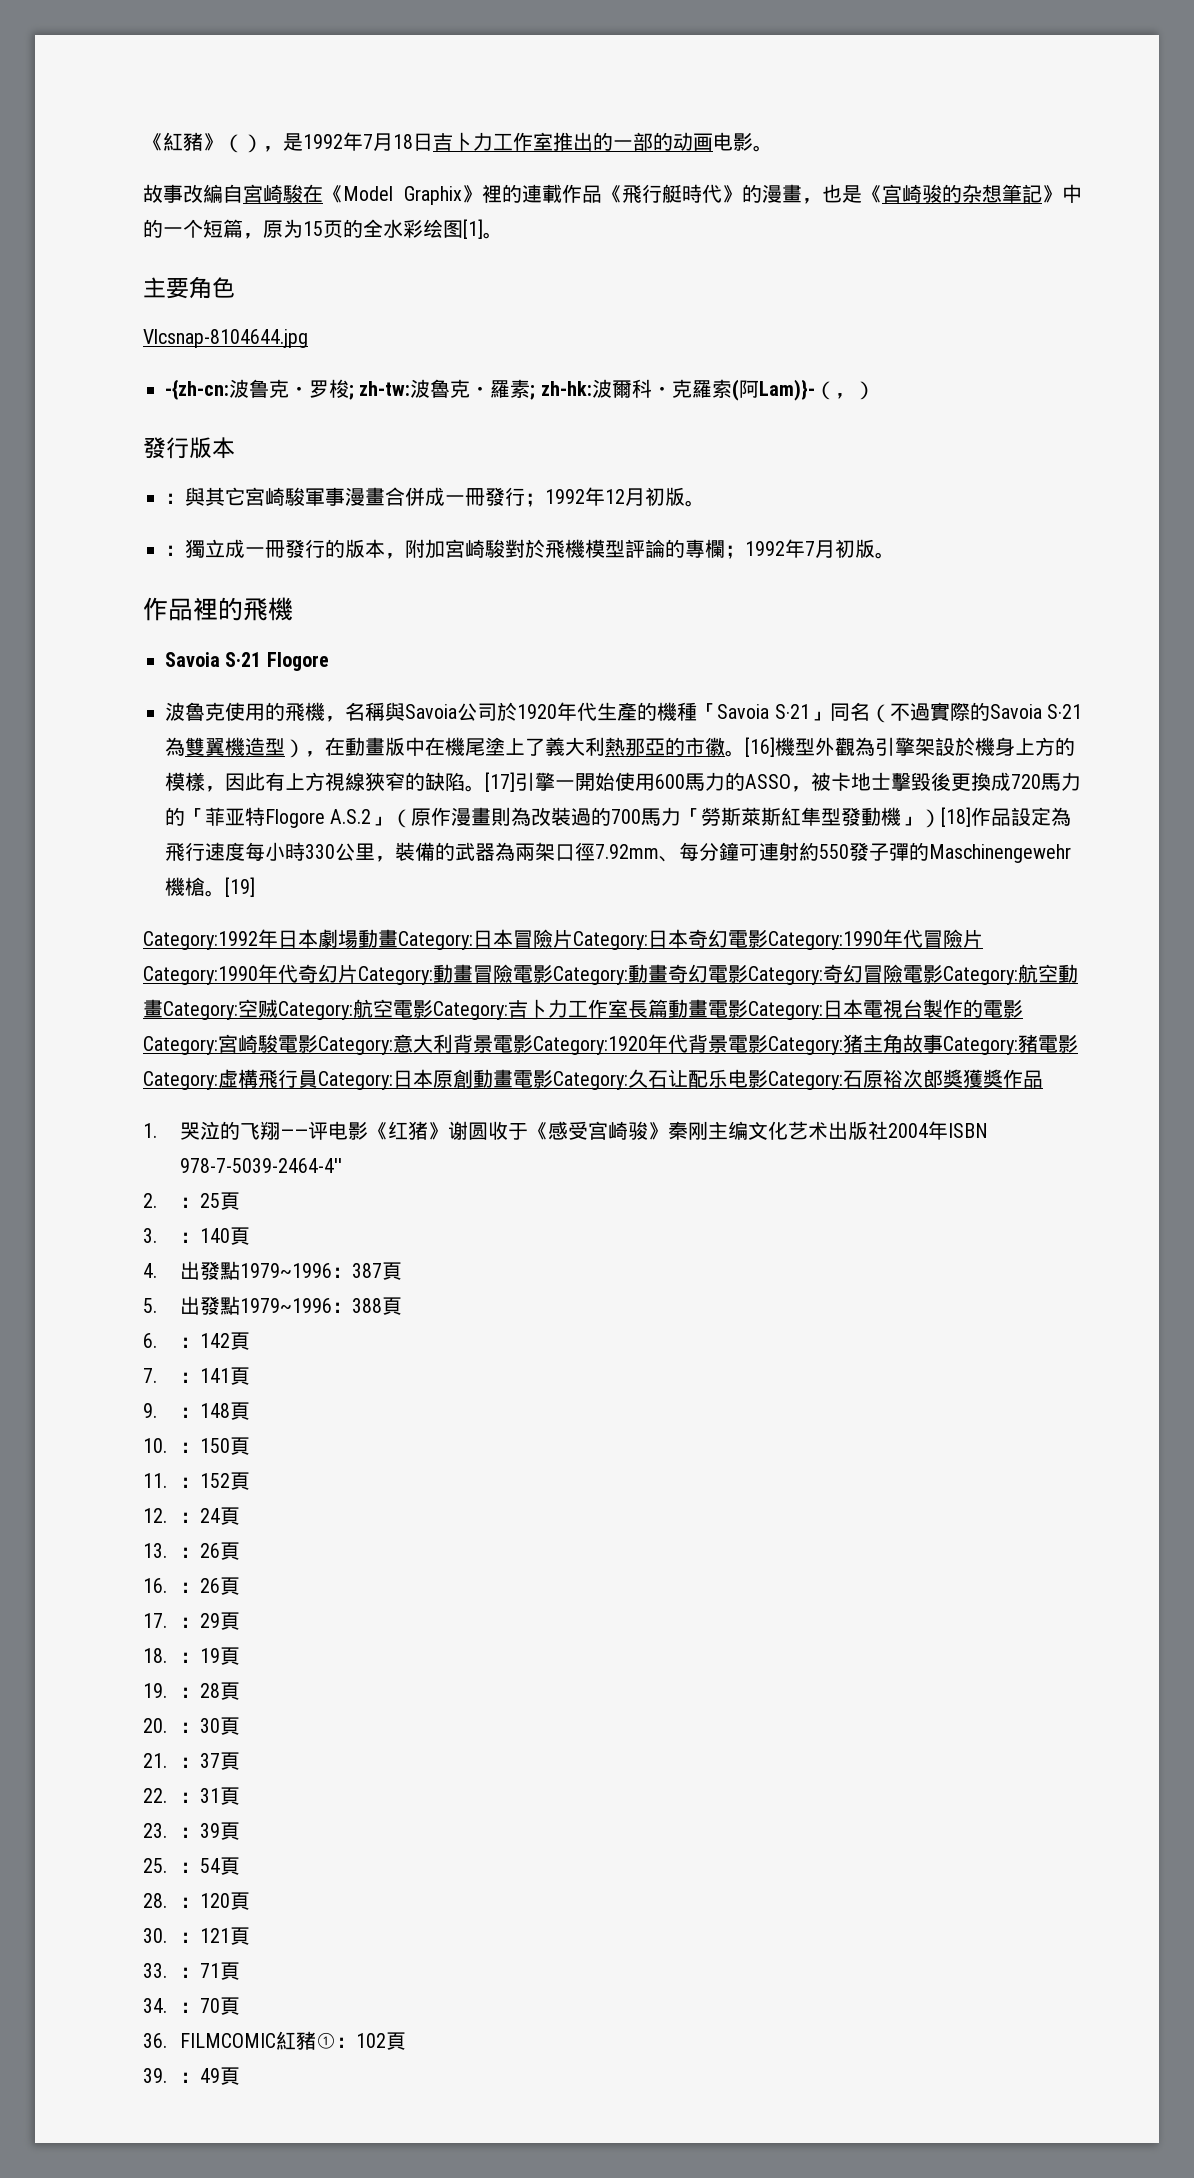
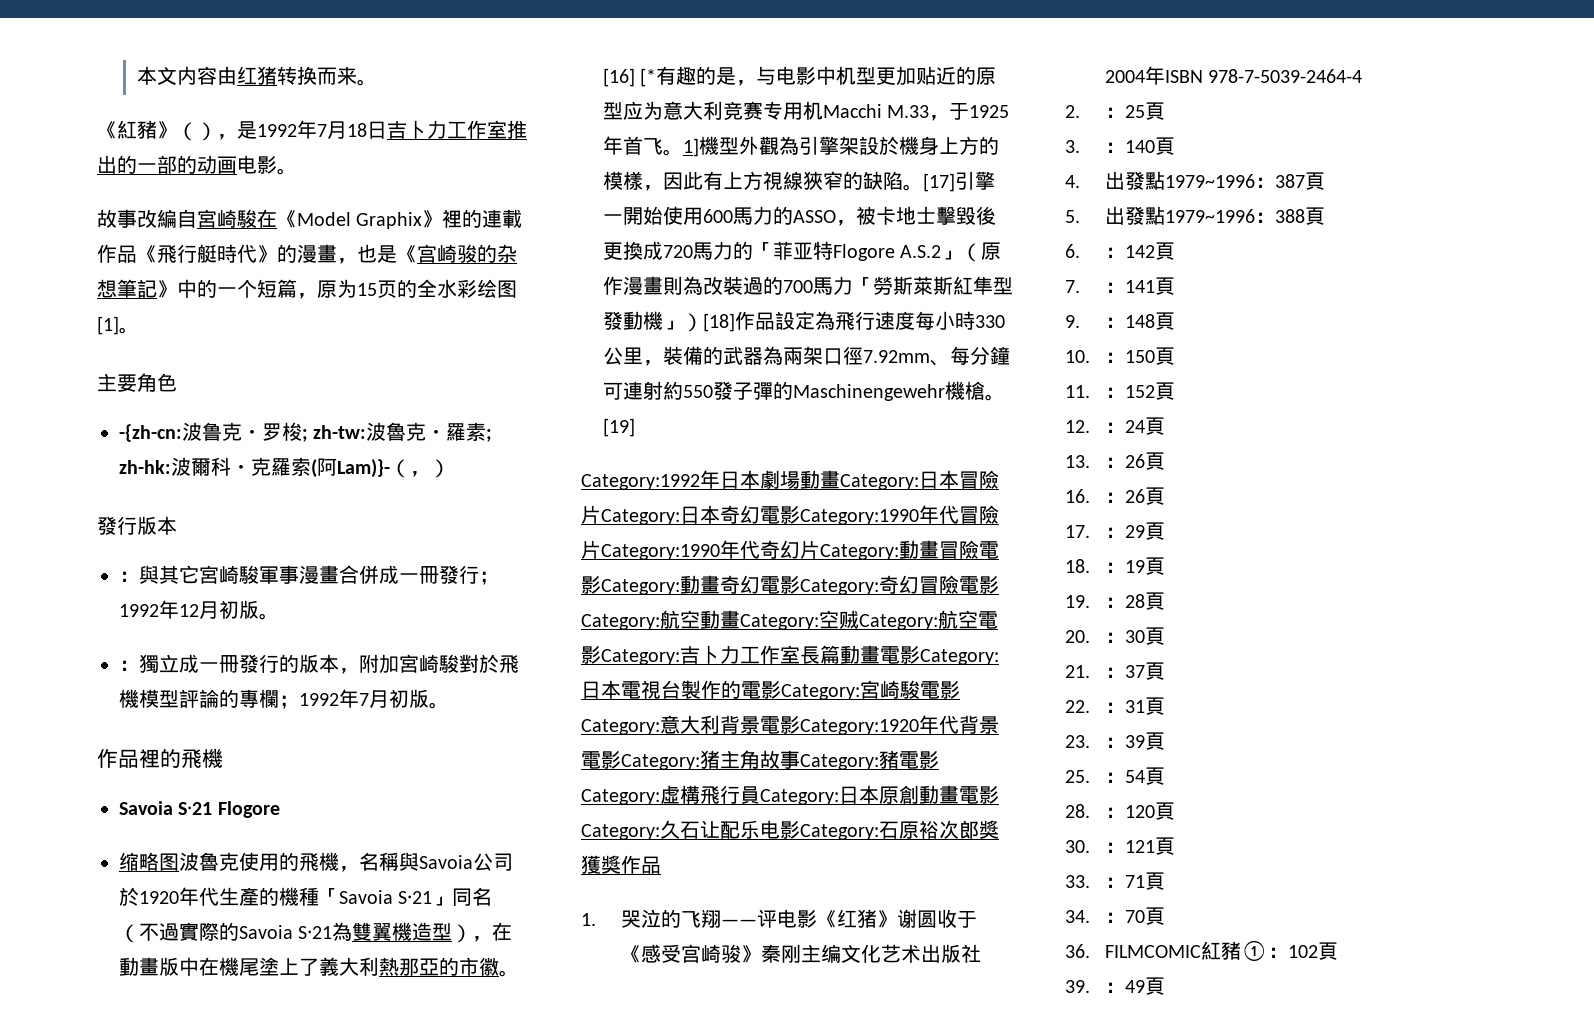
+ 本文内容由红猪转换而来。
- Vlcsnap-8104644.jpg
- 波魯克使用的飛機，名稱與Savoia公司於1920年代生產的機種「Savoia S‧21」同名（不過實際的Savoia S‧21為雙翼機造型），在動畫版中在機尾塗上了義大利熱那亞的市徽。
+ 缩略图波魯克使用的飛機，名稱與Savoia公司於1920年代生產的機種「Savoia S‧21」同名（不過實際的Savoia S‧21為雙翼機造型），在動畫版中在機尾塗上了義大利熱那亞的市徽。
- [16]機型外觀為引擎架設於機身上方的模樣，因此有上方視線狹窄的缺陷。
+ [16] [*有趣的是，与电影中机型更加贴近的原型应为意大利竞赛专用机Macchi M.33，于1925年首飞。1]機型外觀為引擎架設於機身上方的模樣，因此有上方視線狹窄的缺陷。
- 1.哭泣的飞翔——评电影《红猪》谢圆收于《感受宫崎骏》秦刚主编文化艺术出版社2004年ISBN 978-7-5039-2464-4''
+ 1.哭泣的飞翔——评电影《红猪》谢圆收于《感受宫崎骏》秦刚主编文化艺术出版社2004年ISBN 978-7-5039-2464-4

